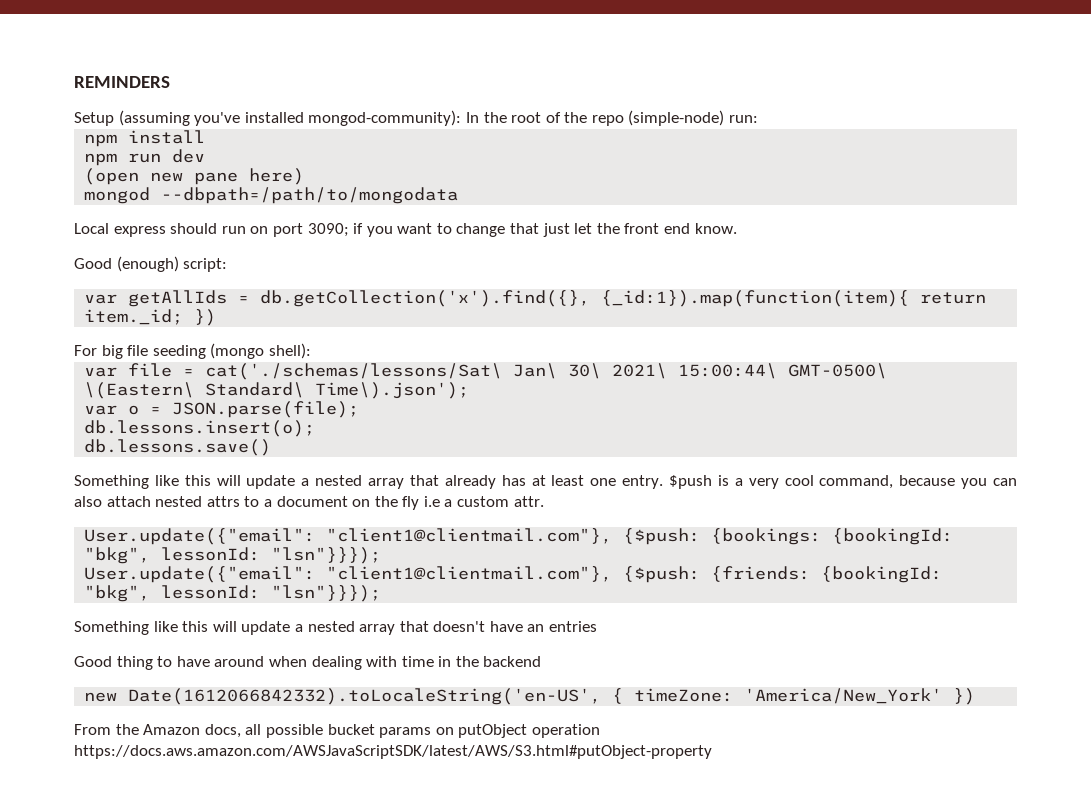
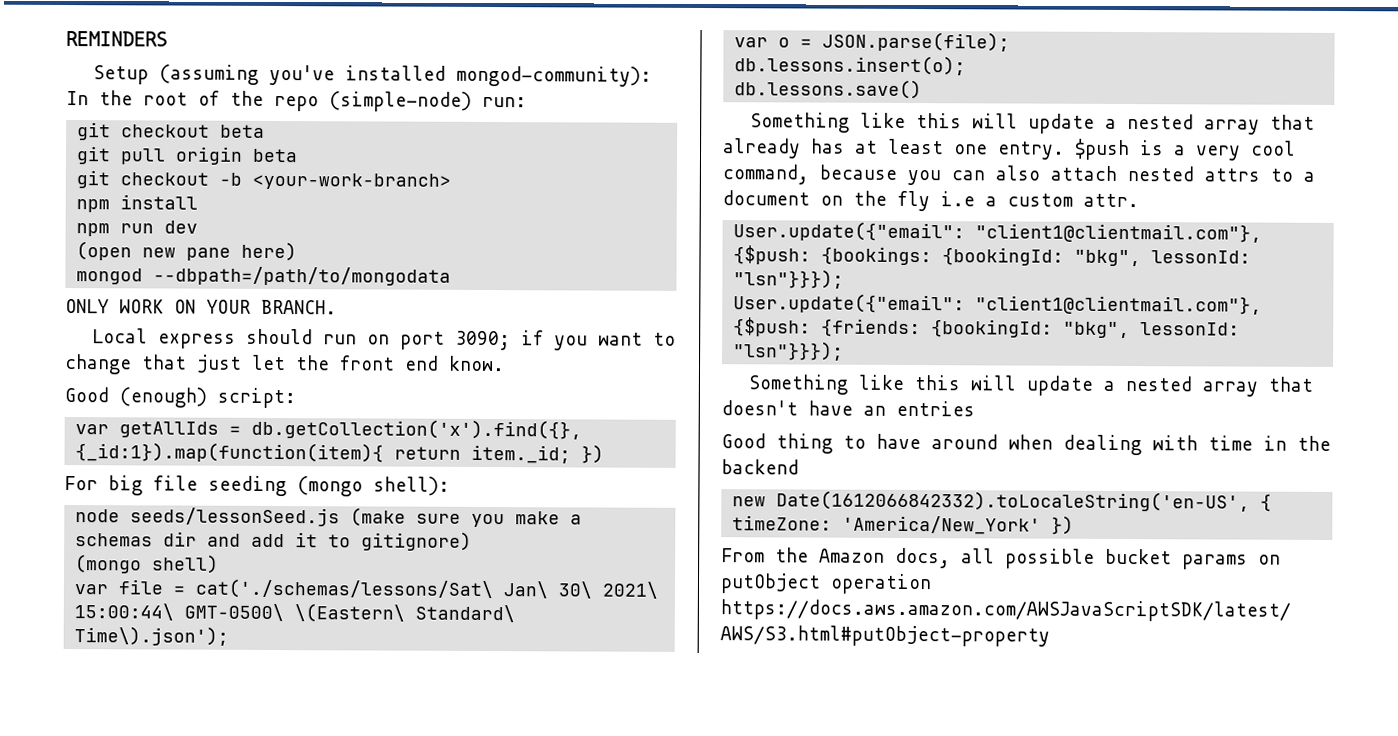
+ git checkout beta
+ git pull origin beta
+ git checkout -b <your-work-branch>
+ ONLY WORK ON YOUR BRANCH.
+ node seeds/lessonSeed.js (make sure you make a schemas dir and add it to gitignore)
+ (mongo shell)

